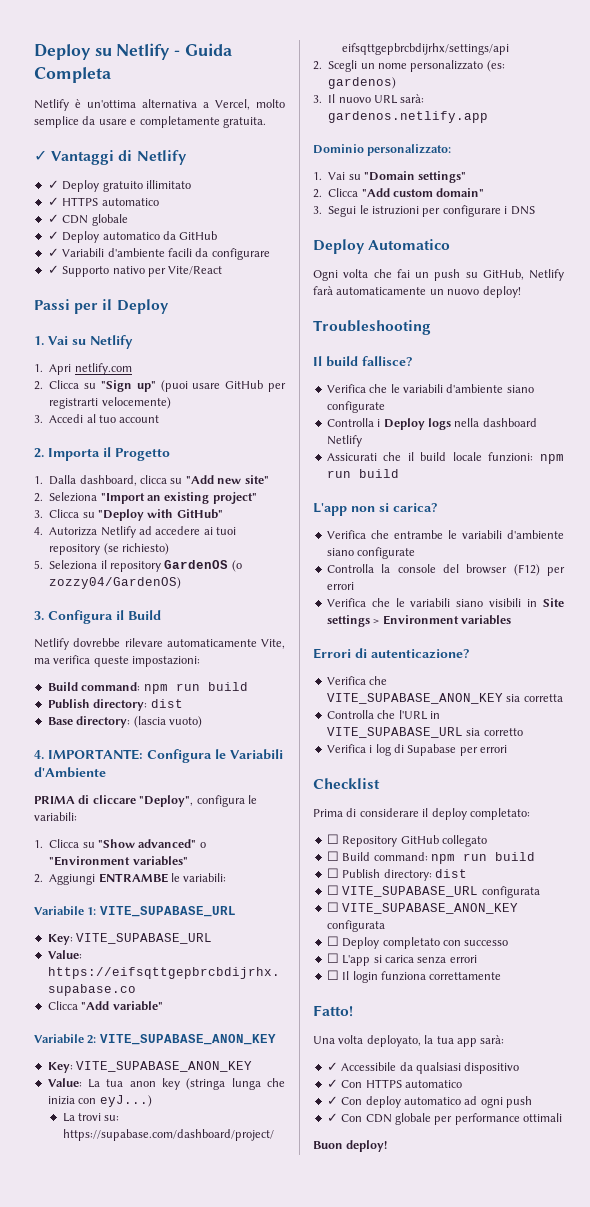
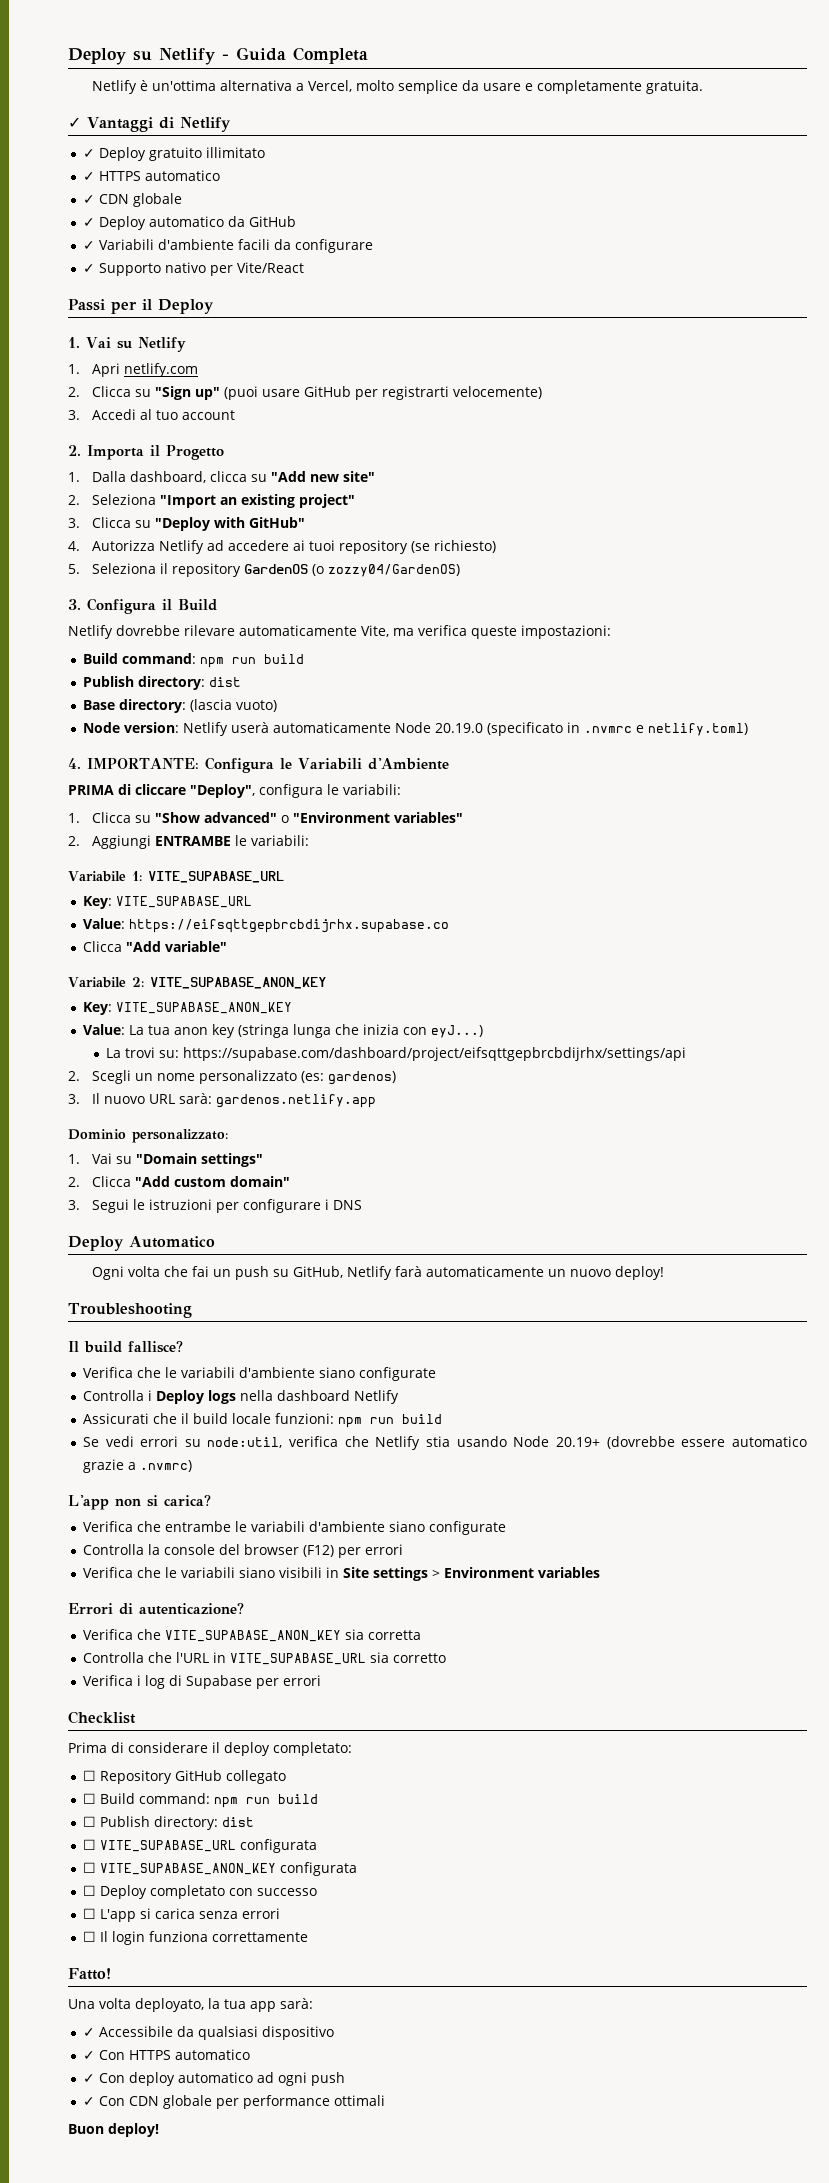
+ Node version: Netlify userà automaticamente Node 20.19.0 (specificato in .nvmrc e netlify.toml)
+ Se vedi errori su node:util, verifica che Netlify stia usando Node 20.19+ (dovrebbe essere automatico grazie a .nvmrc)

